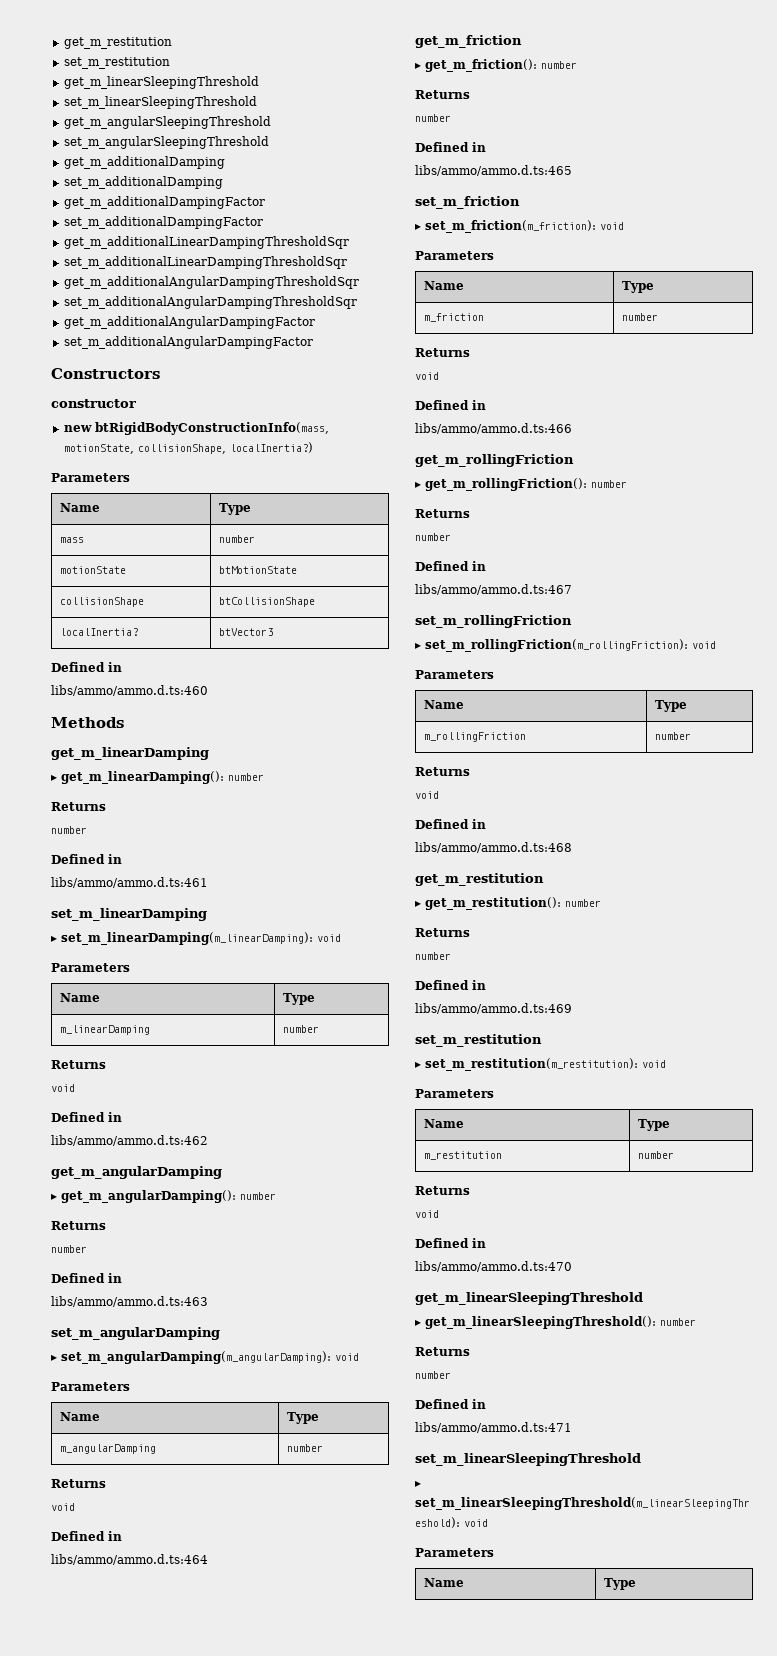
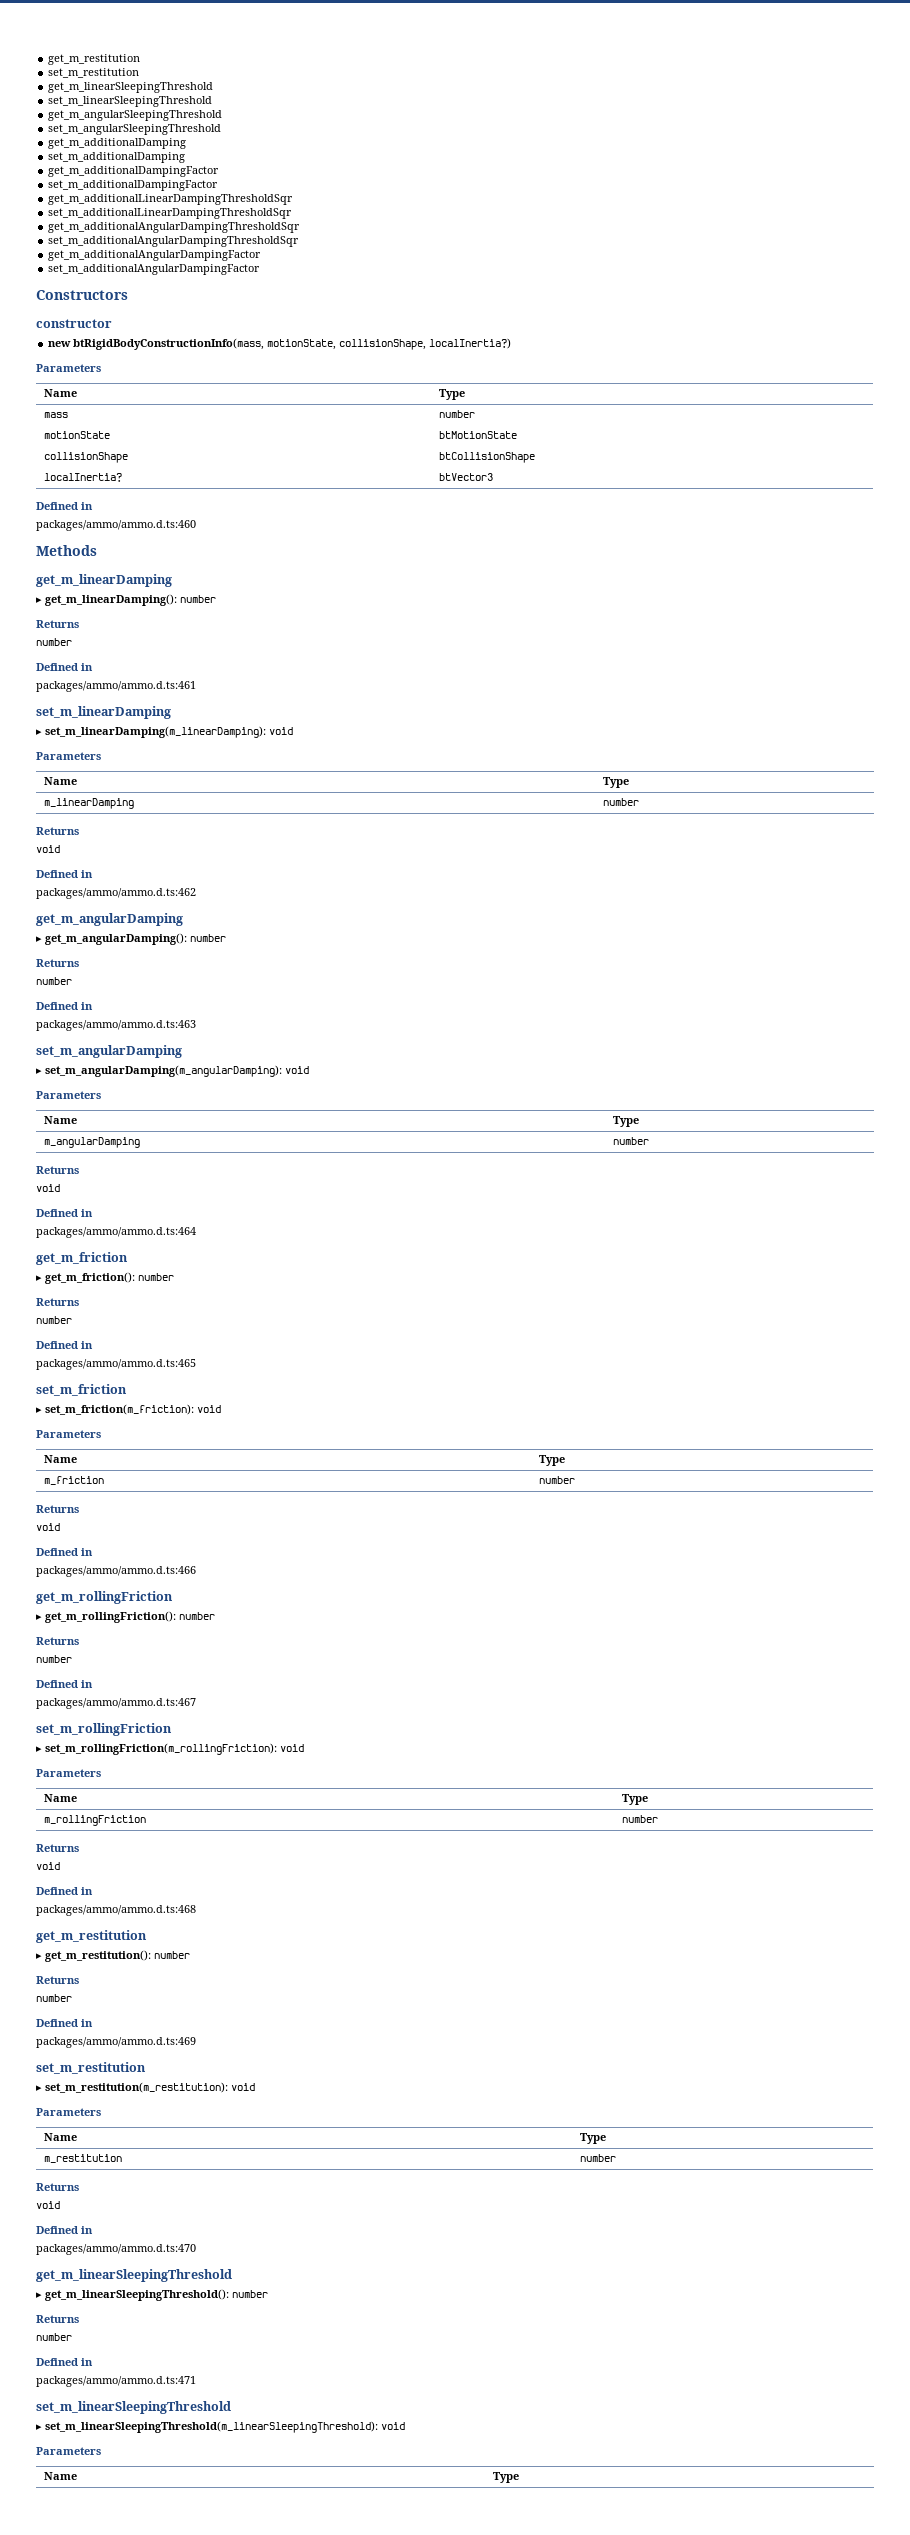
- libs/ammo/ammo.d.ts:460
+ packages/ammo/ammo.d.ts:460
- libs/ammo/ammo.d.ts:461
+ packages/ammo/ammo.d.ts:461
- libs/ammo/ammo.d.ts:462
+ packages/ammo/ammo.d.ts:462
- libs/ammo/ammo.d.ts:463
+ packages/ammo/ammo.d.ts:463
- libs/ammo/ammo.d.ts:464
+ packages/ammo/ammo.d.ts:464
- libs/ammo/ammo.d.ts:465
+ packages/ammo/ammo.d.ts:465
- libs/ammo/ammo.d.ts:466
+ packages/ammo/ammo.d.ts:466
- libs/ammo/ammo.d.ts:467
+ packages/ammo/ammo.d.ts:467
- libs/ammo/ammo.d.ts:468
+ packages/ammo/ammo.d.ts:468
- libs/ammo/ammo.d.ts:469
+ packages/ammo/ammo.d.ts:469
- libs/ammo/ammo.d.ts:470
+ packages/ammo/ammo.d.ts:470
- libs/ammo/ammo.d.ts:471
+ packages/ammo/ammo.d.ts:471

